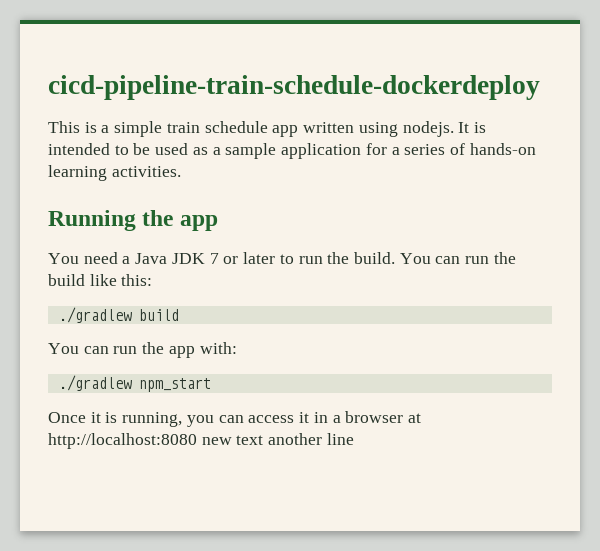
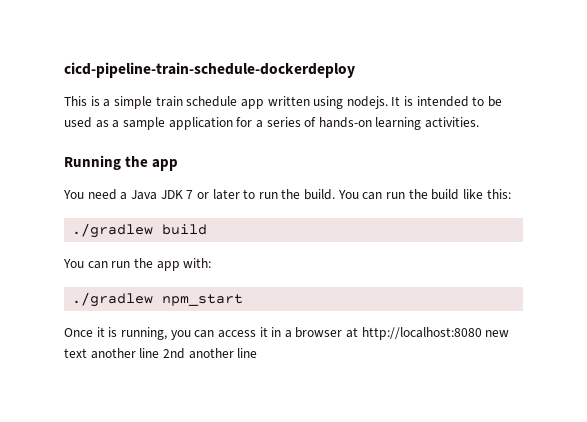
- Once it is running, you can access it in a browser at http://localhost:8080 new text another line
+ Once it is running, you can access it in a browser at http://localhost:8080 new text another line 2nd another line

